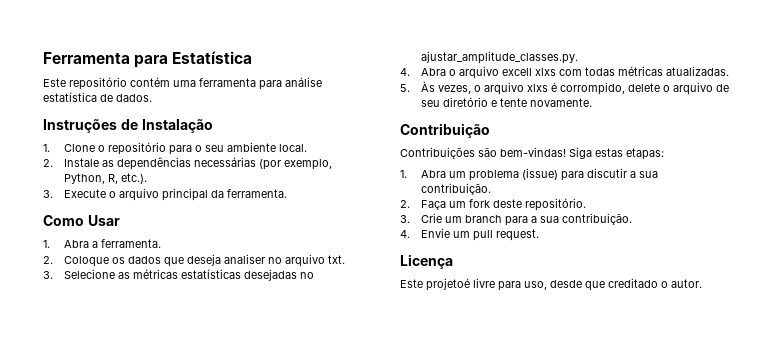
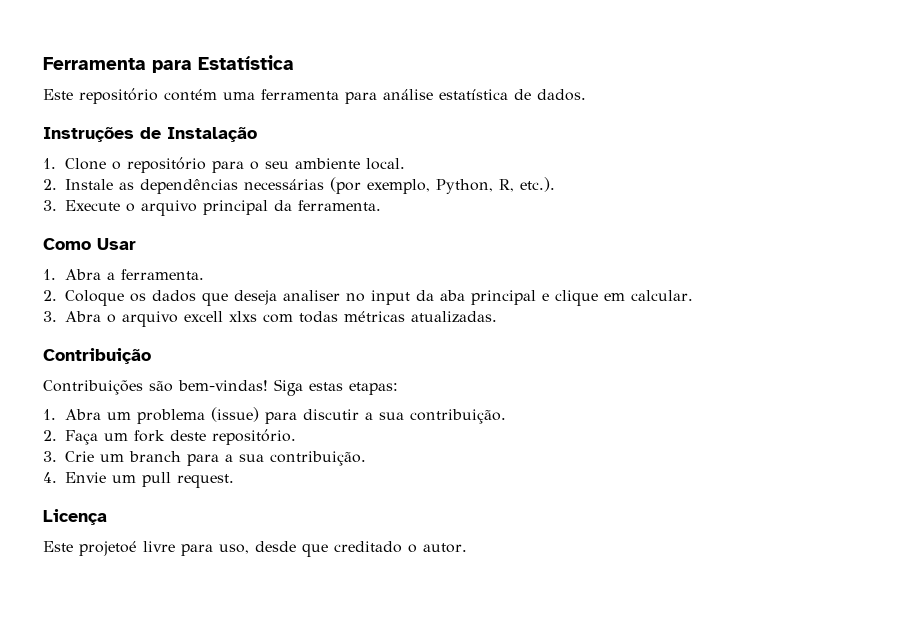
- 2. Coloque os dados que deseja analiser no arquivo txt.
- 3. Selecione as métricas estatísticas desejadas no ajustar_amplitude_classes.py.
- 4. Abra o arquivo excell xlxs com todas métricas atualizadas.
+ 2. Coloque os dados que deseja analiser no input da aba principal e clique em calcular.
+ 3. Abra o arquivo excell xlxs com todas métricas atualizadas.
- 5. Às vezes, o arquivo xlxs é corrompido, delete o arquivo de seu diretório e tente novamente.

